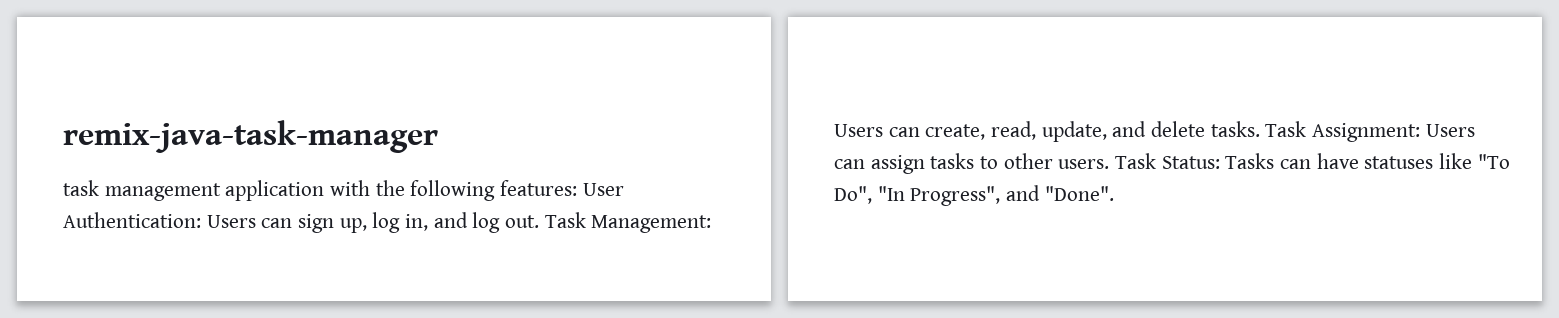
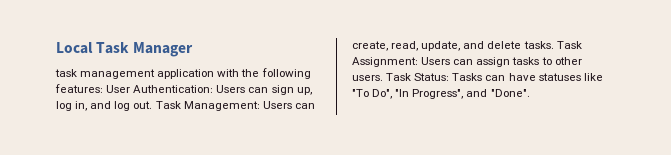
- remix-java-task-manager
+ Local Task Manager

